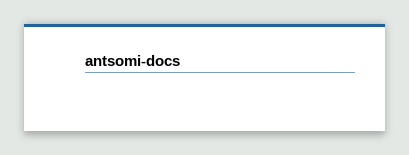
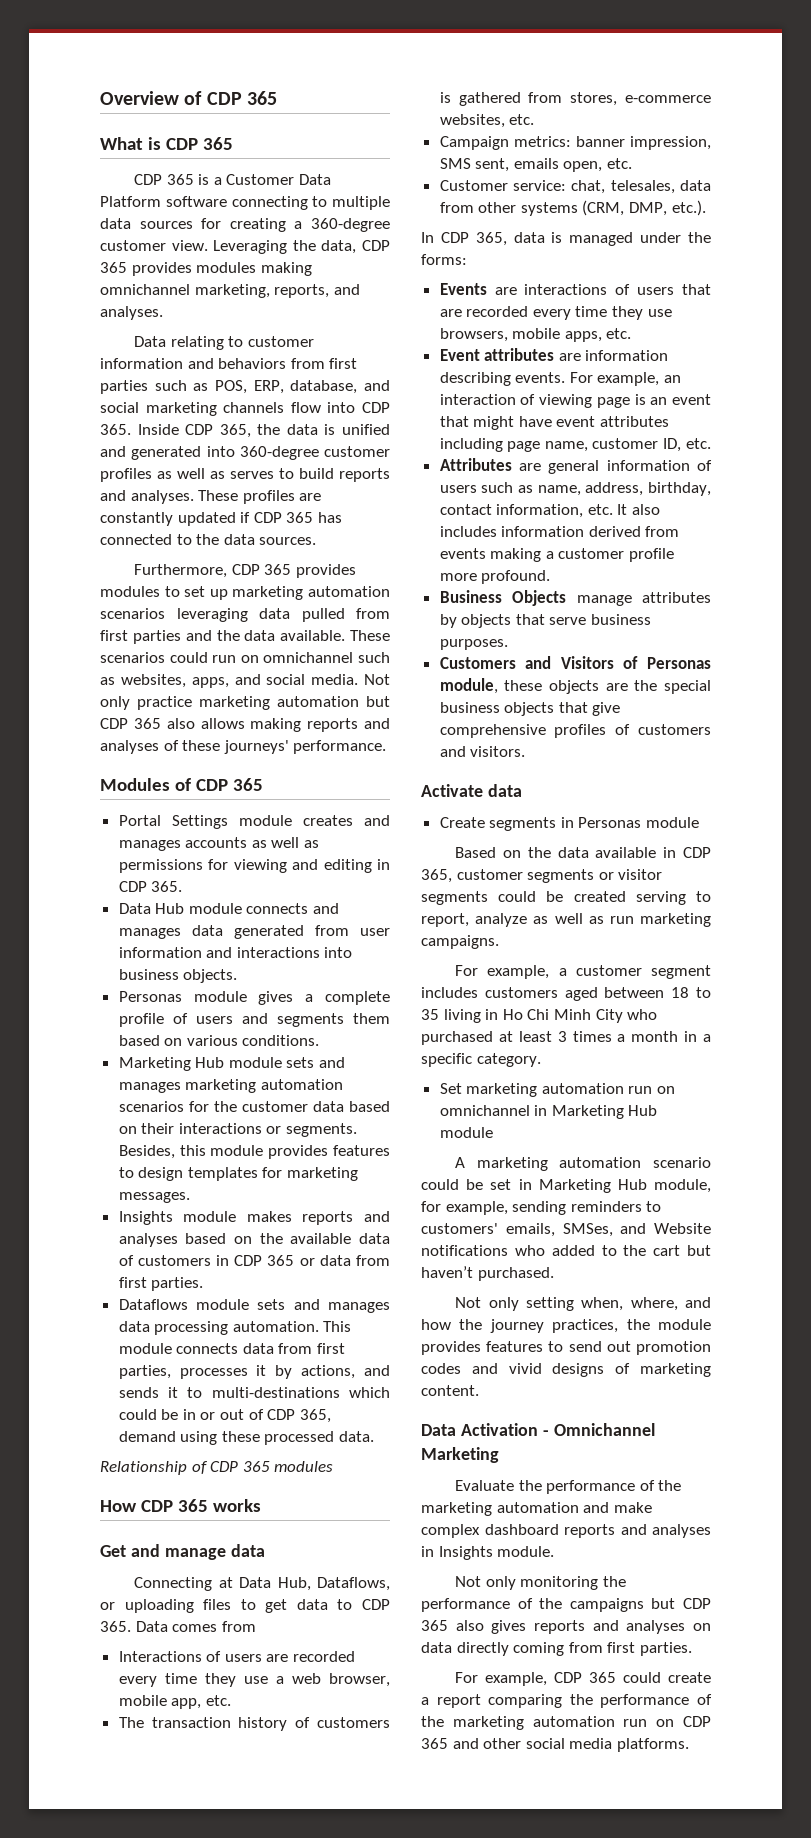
- antsomi-docs
+ Overview of CDP 365
+ What is CDP 365
+ CDP 365 is a Customer Data Platform software connecting to multiple data sources for creating a 360-degree customer view. Leveraging the data, CDP 365 provides modules making omnichannel marketing, reports, and analyses.
+ Data relating to customer information and behaviors from first parties such as POS, ERP, database, and social marketing channels flow into CDP 365. Inside CDP 365, the data is unified and generated into 360-degree customer profiles as well as serves to build reports and analyses. These profiles are constantly updated if CDP 365 has connected to the data sources.
+ Furthermore, CDP 365 provides modules to set up marketing automation scenarios leveraging data pulled from first parties and the data available. These scenarios could run on omnichannel such as websites, apps, and social media. Not only practice marketing automation but CDP 365 also allows making reports and analyses of these journeys' performance.
+ Modules of CDP 365
+ Portal Settings module creates and manages accounts as well as permissions for viewing and editing in CDP 365.
+ Data Hub module connects and manages data generated from user information and interactions into business objects.
+ Personas module gives a complete profile of users and segments them based on various conditions.
+ Marketing Hub module sets and manages marketing automation scenarios for the customer data based on their interactions or segments. Besides, this module provides features to design templates for marketing messages.
+ Insights module makes reports and analyses based on the available data of customers in CDP 365 or data from first parties.
+ Dataflows module sets and manages data processing automation. This module connects data from first parties, processes it by actions, and sends it to multi-destinations which could be in or out of CDP 365, demand using these processed data.
+ Relationship of CDP 365 modules
+ How CDP 365 works
+ Get and manage data
+ Connecting at Data Hub, Dataflows, or uploading files to get data to CDP 365. Data comes from
+ Interactions of users are recorded every time they use a web browser, mobile app, etc.
+ The transaction history of customers is gathered from stores, e-commerce websites, etc.
+ Campaign metrics: banner impression, SMS sent, emails open, etc.
+ Customer service: chat, telesales, data from other systems (CRM, DMP, etc.).
+ In CDP 365, data is managed under the forms:
+ Events are interactions of users that are recorded every time they use browsers, mobile apps, etc.
+ Event attributes are information describing events. For example, an interaction of viewing page is an event that might have event attributes including page name, customer ID, etc.
+ Attributes are general information of users such as name, address, birthday, contact information, etc. It also includes information derived from events making a customer profile more profound.
+ Business Objects manage attributes by objects that serve business purposes.
+ Customers and Visitors of Personas module, these objects are the special business objects that give comprehensive profiles of customers and visitors.
+ Activate data
+ Create segments in Personas module
+ Based on the data available in CDP 365, customer segments or visitor segments could be created serving to report, analyze as well as run marketing campaigns.
+ For example, a customer segment includes customers aged between 18 to 35 living in Ho Chi Minh City who purchased at least 3 times a month in a specific category.
+ Set marketing automation run on omnichannel in Marketing Hub module
+ A marketing automation scenario could be set in Marketing Hub module, for example, sending reminders to customers' emails, SMSes, and Website notifications who added to the cart but haven’t purchased.
+ Not only setting when, where, and how the journey practices, the module provides features to send out promotion codes and vivid designs of marketing content.
+ Data Activation - Omnichannel Marketing
+ Evaluate the performance of the marketing automation and make complex dashboard reports and analyses in Insights module.
+ Not only monitoring the performance of the campaigns but CDP 365 also gives reports and analyses on data directly coming from first parties.
+ For example, CDP 365 could create a report comparing the performance of the marketing automation run on CDP 365 and other social media platforms.

